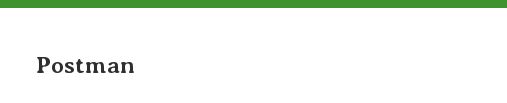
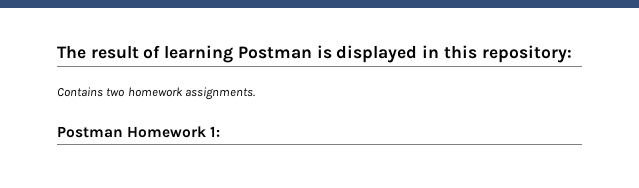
- Postman
+ The result of learning Postman is displayed in this repository:
+ Contains two homework assignments.
+ Postman Homework 1:

